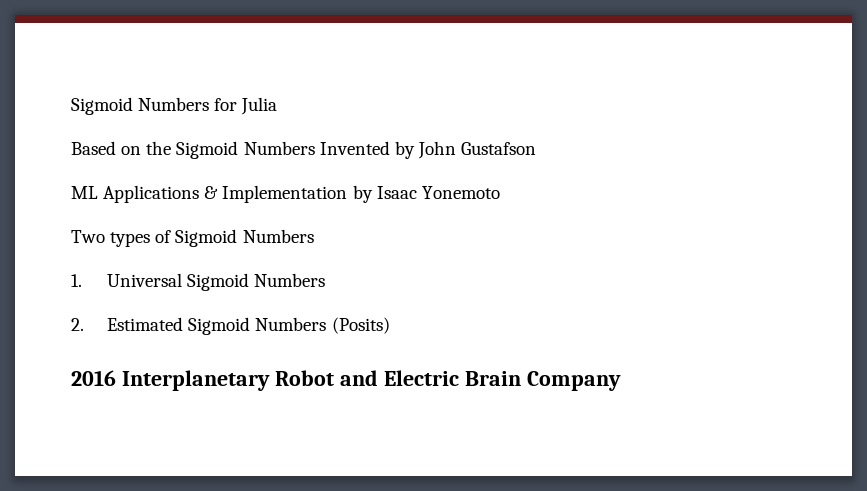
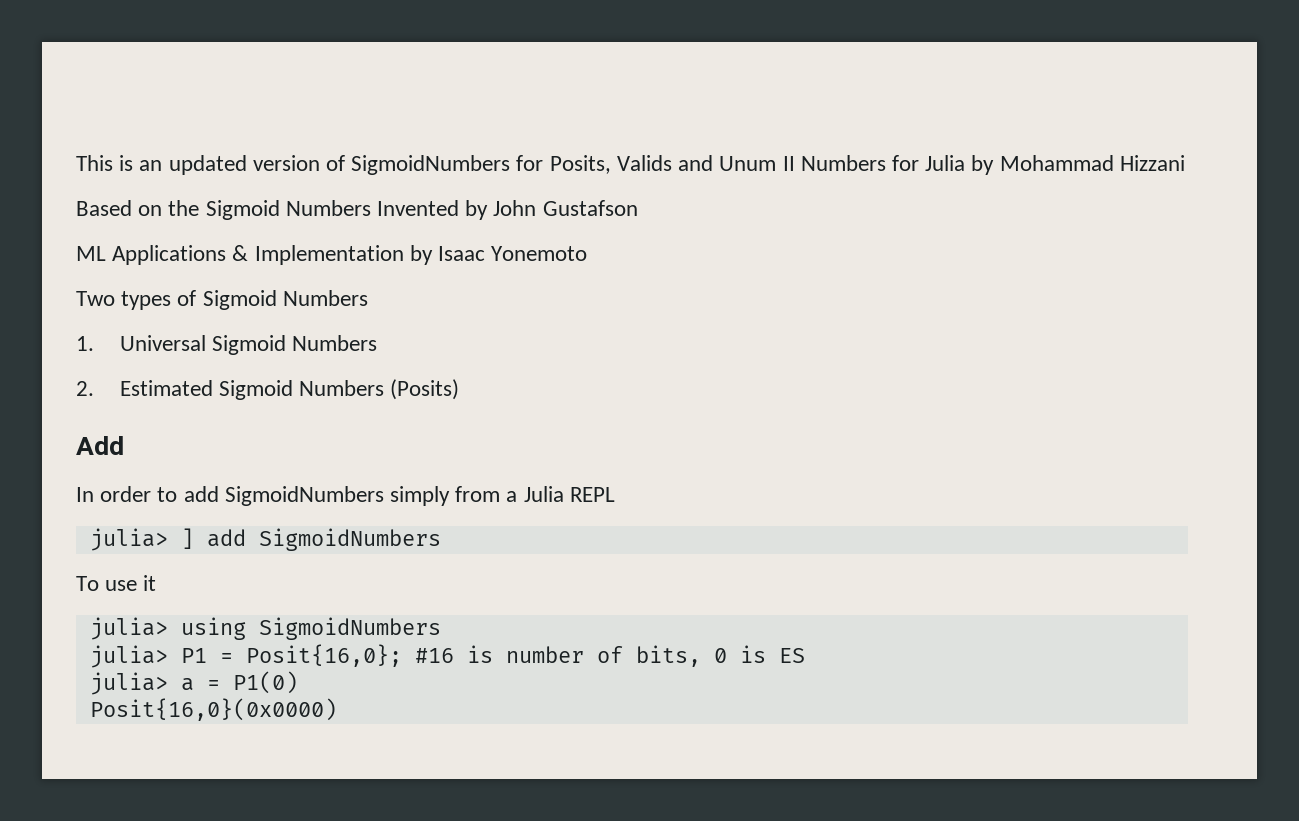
- Sigmoid Numbers for Julia
+ This is an updated version of SigmoidNumbers for Posits, Valids and Unum II Numbers for Julia by Mohammad Hizzani
- 2016 Interplanetary Robot and Electric Brain Company
+ Add
+ In order to add SigmoidNumbers simply from a Julia REPL
+ julia> ] add SigmoidNumbers
+ To use it
+ julia> using SigmoidNumbers
+ julia> P1 = Posit{16,0}; #16 is number of bits, 0 is ES
+ julia> a = P1(0)
+ Posit{16,0}(0x0000)

